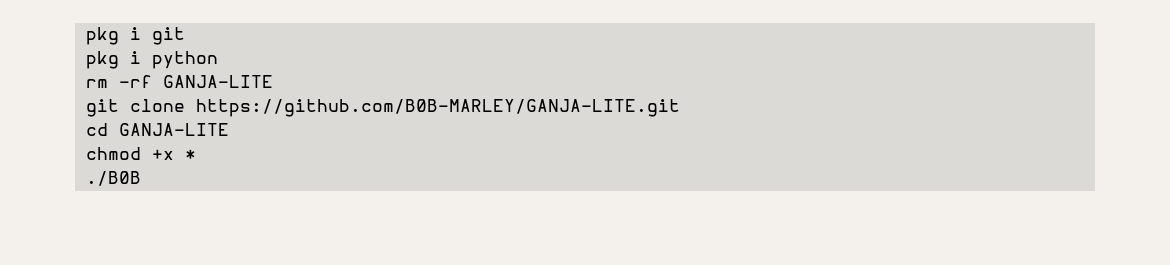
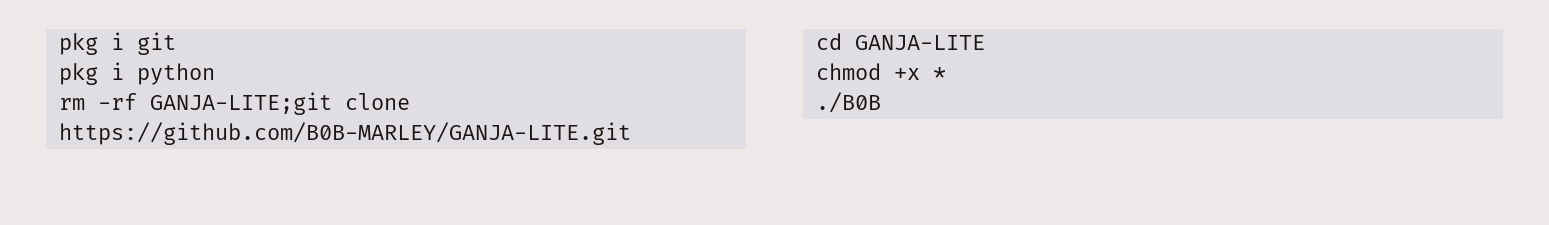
- rm -rf GANJA-LITE
- git clone https://github.com/B0B-MARLEY/GANJA-LITE.git
+ rm -rf GANJA-LITE;git clone https://github.com/B0B-MARLEY/GANJA-LITE.git

